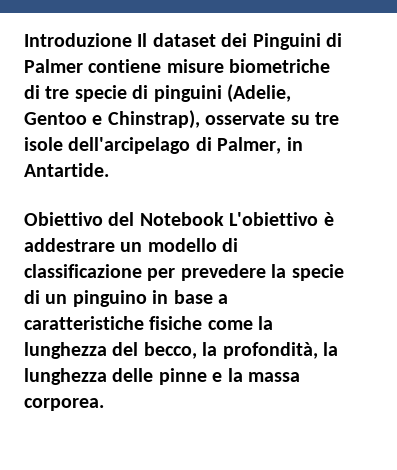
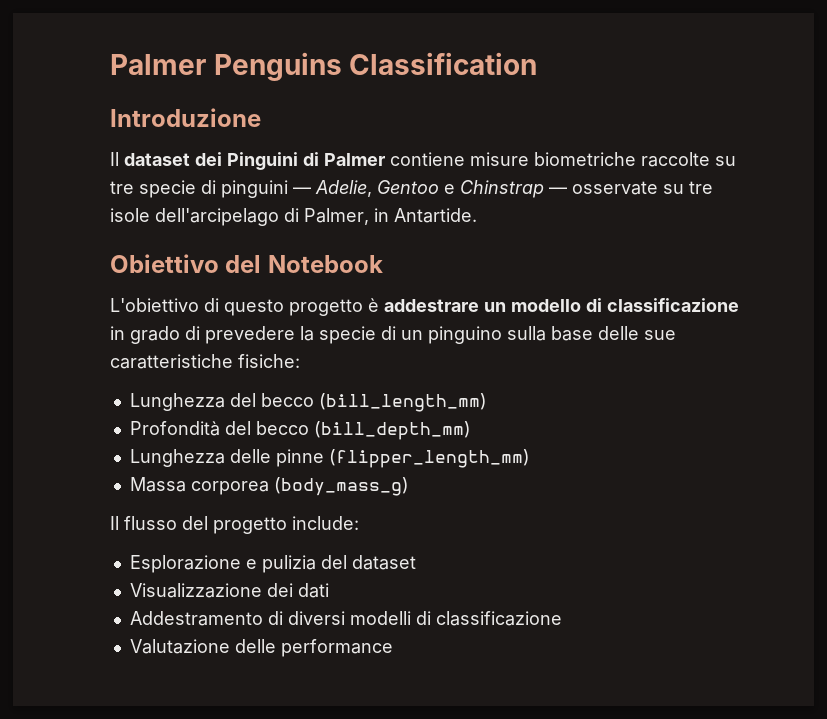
+ Palmer Penguins Classification
- Introduzione Il dataset dei Pinguini di Palmer contiene misure biometriche di tre specie di pinguini (Adelie, Gentoo e Chinstrap), osservate su tre isole dell'arcipelago di Palmer, in Antartide.
+ Introduzione
+ Il dataset dei Pinguini di Palmer contiene misure biometriche raccolte su tre specie di pinguini — Adelie, Gentoo e Chinstrap — osservate su tre isole dell'arcipelago di Palmer, in Antartide.
- Obiettivo del Notebook L'obiettivo è addestrare un modello di classificazione per prevedere la specie di un pinguino in base a caratteristiche fisiche come la lunghezza del becco, la profondità, la lunghezza delle pinne e la massa corporea.
+ Obiettivo del Notebook
+ L'obiettivo di questo progetto è addestrare un modello di classificazione in grado di prevedere la specie di un pinguino sulla base delle sue caratteristiche fisiche:
+ Lunghezza del becco (bill_length_mm)
+ Profondità del becco (bill_depth_mm)
+ Lunghezza delle pinne (flipper_length_mm)
+ Massa corporea (body_mass_g)
+ Il flusso del progetto include:
+ Esplorazione e pulizia del dataset
+ Visualizzazione dei dati
+ Addestramento di diversi modelli di classificazione
+ Valutazione delle performance

